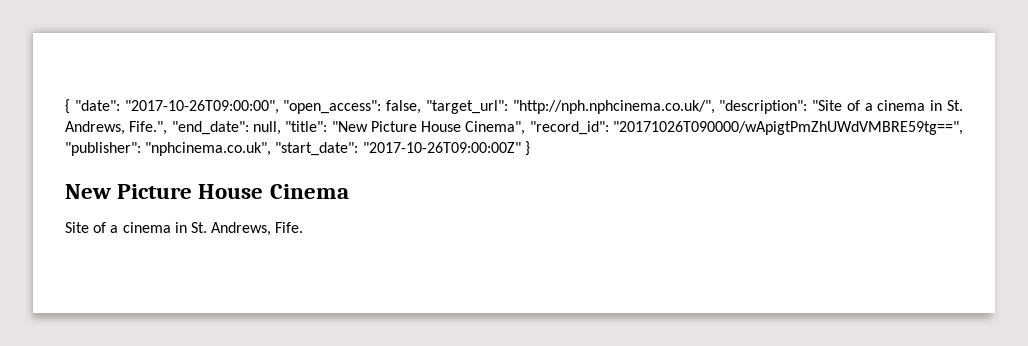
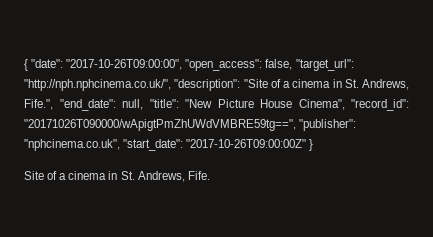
- New Picture House Cinema

